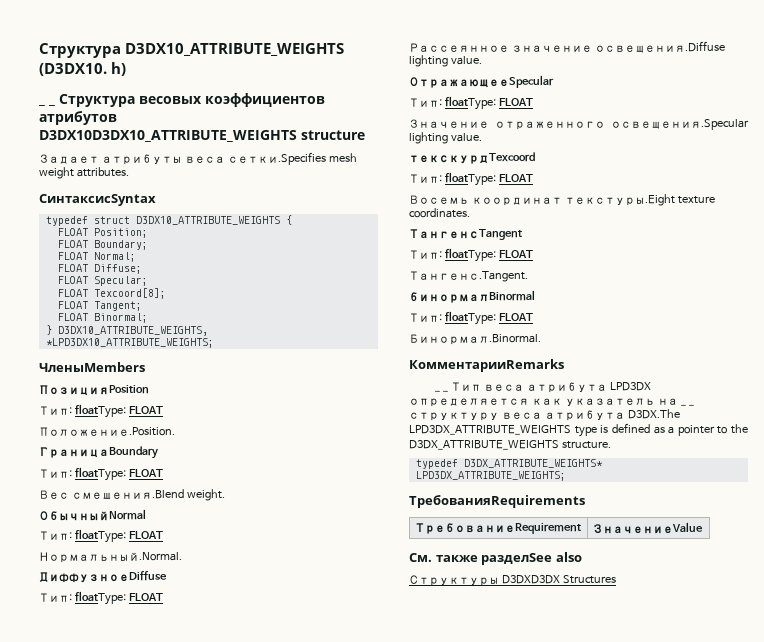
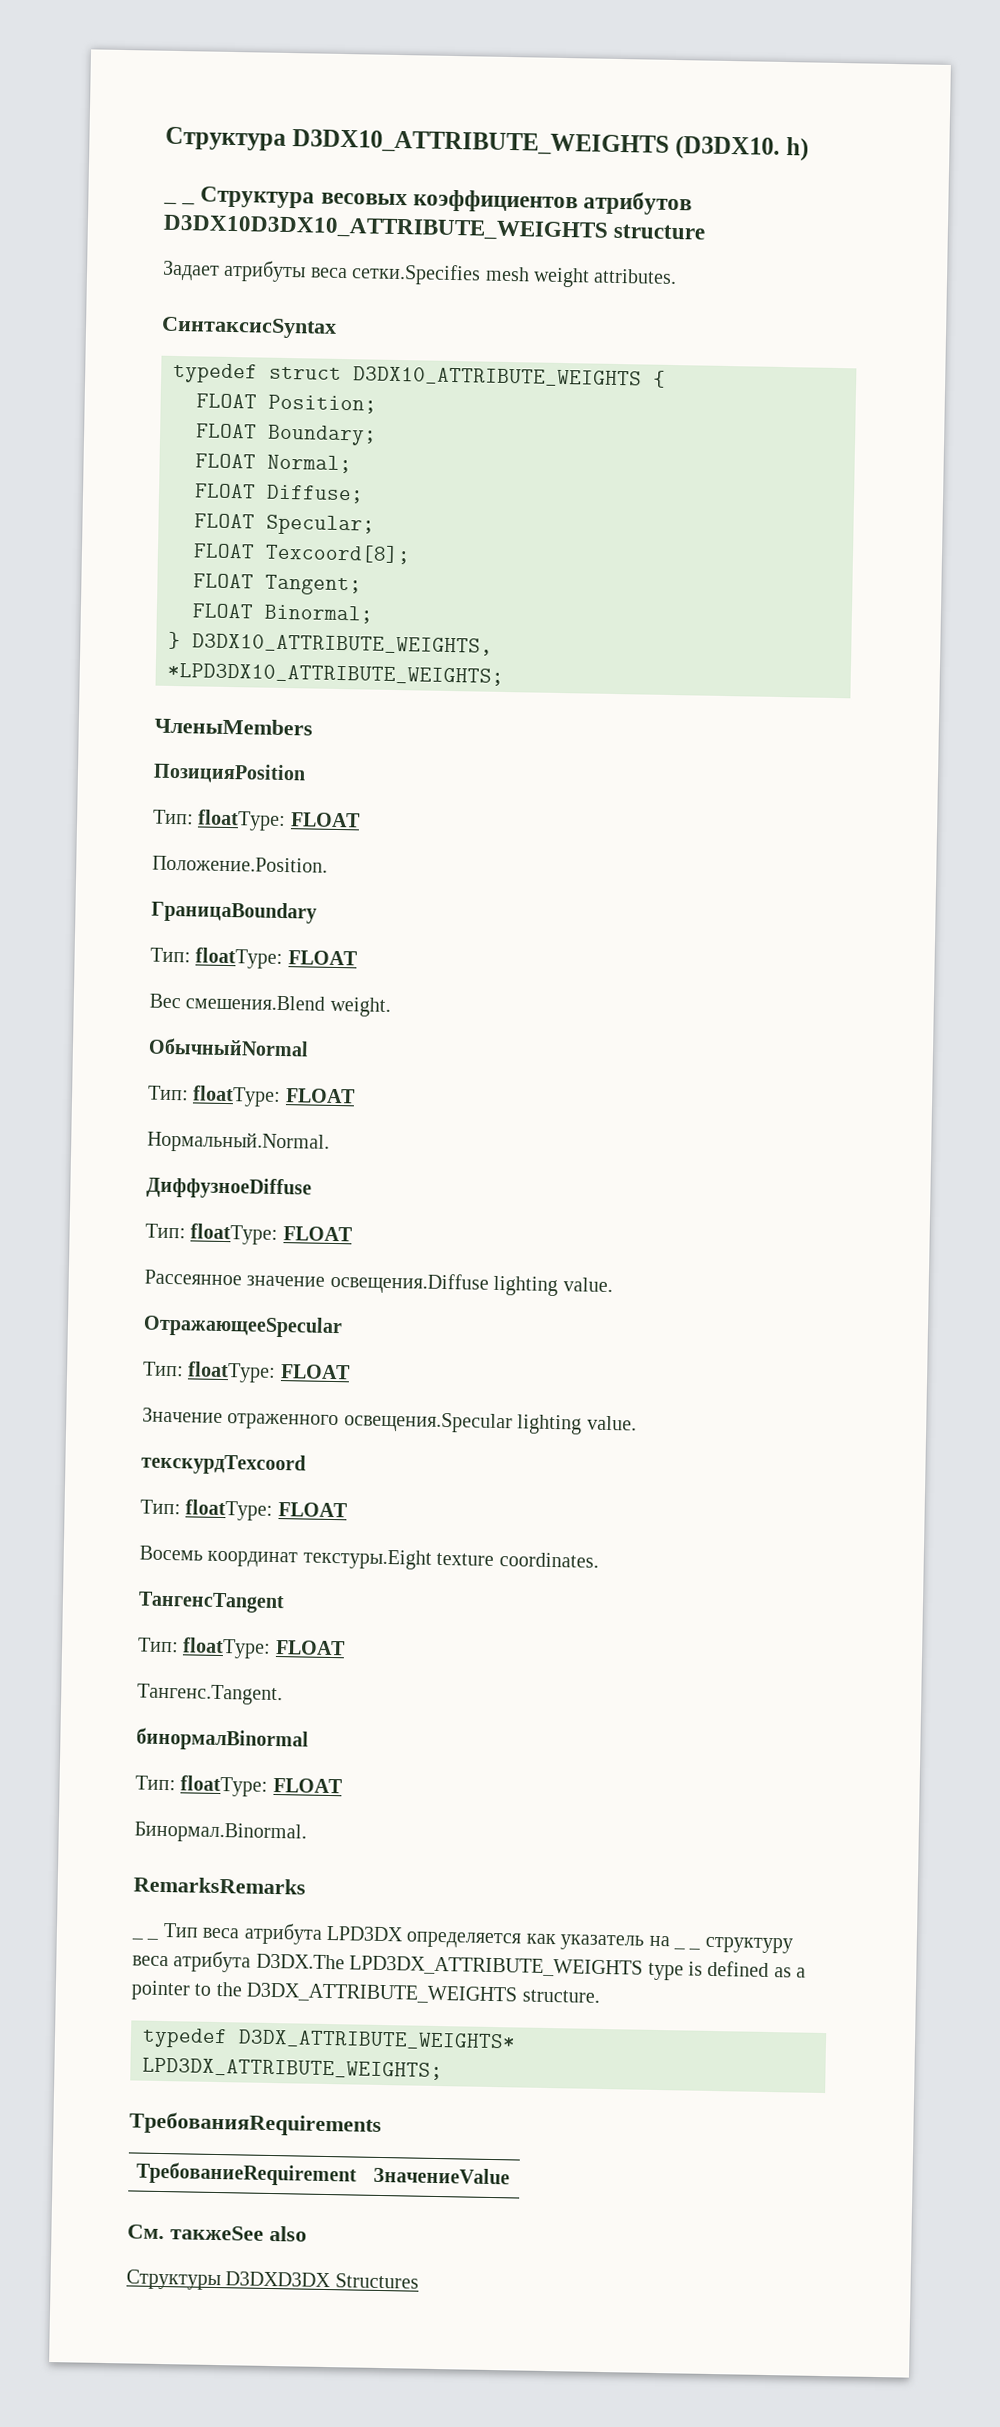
- КомментарииRemarks
+ RemarksRemarks
- См. также разделSee also
+ См. такжеSee also

